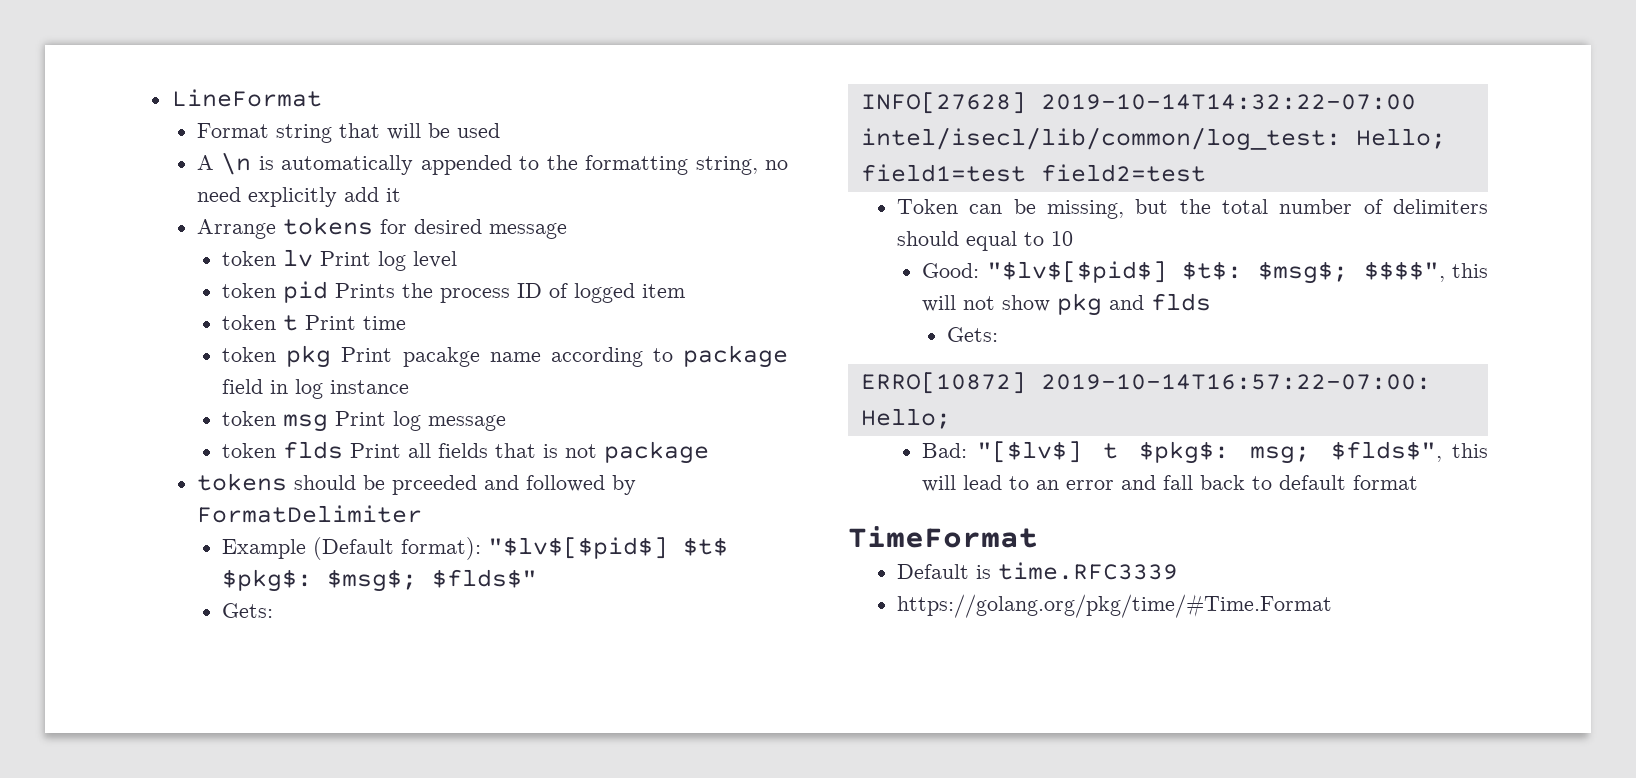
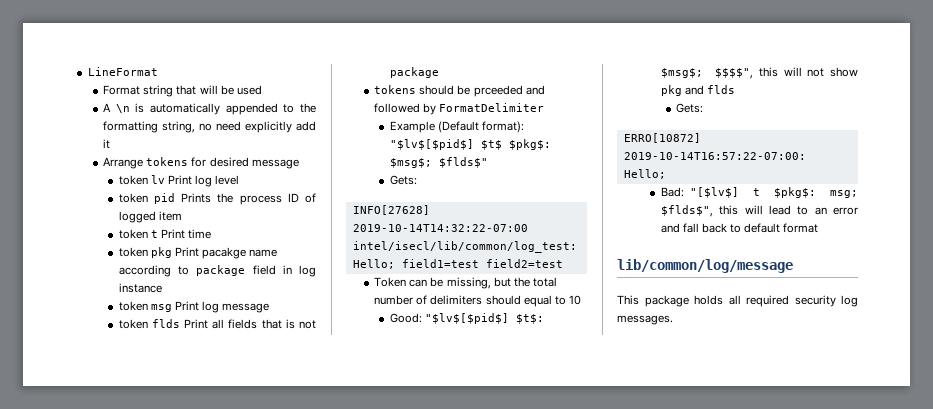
- TimeFormat
- Default is time.RFC3339
- https://golang.org/pkg/time/#Time.Format
+ lib/common/log/message
+ This package holds all required security log messages.

